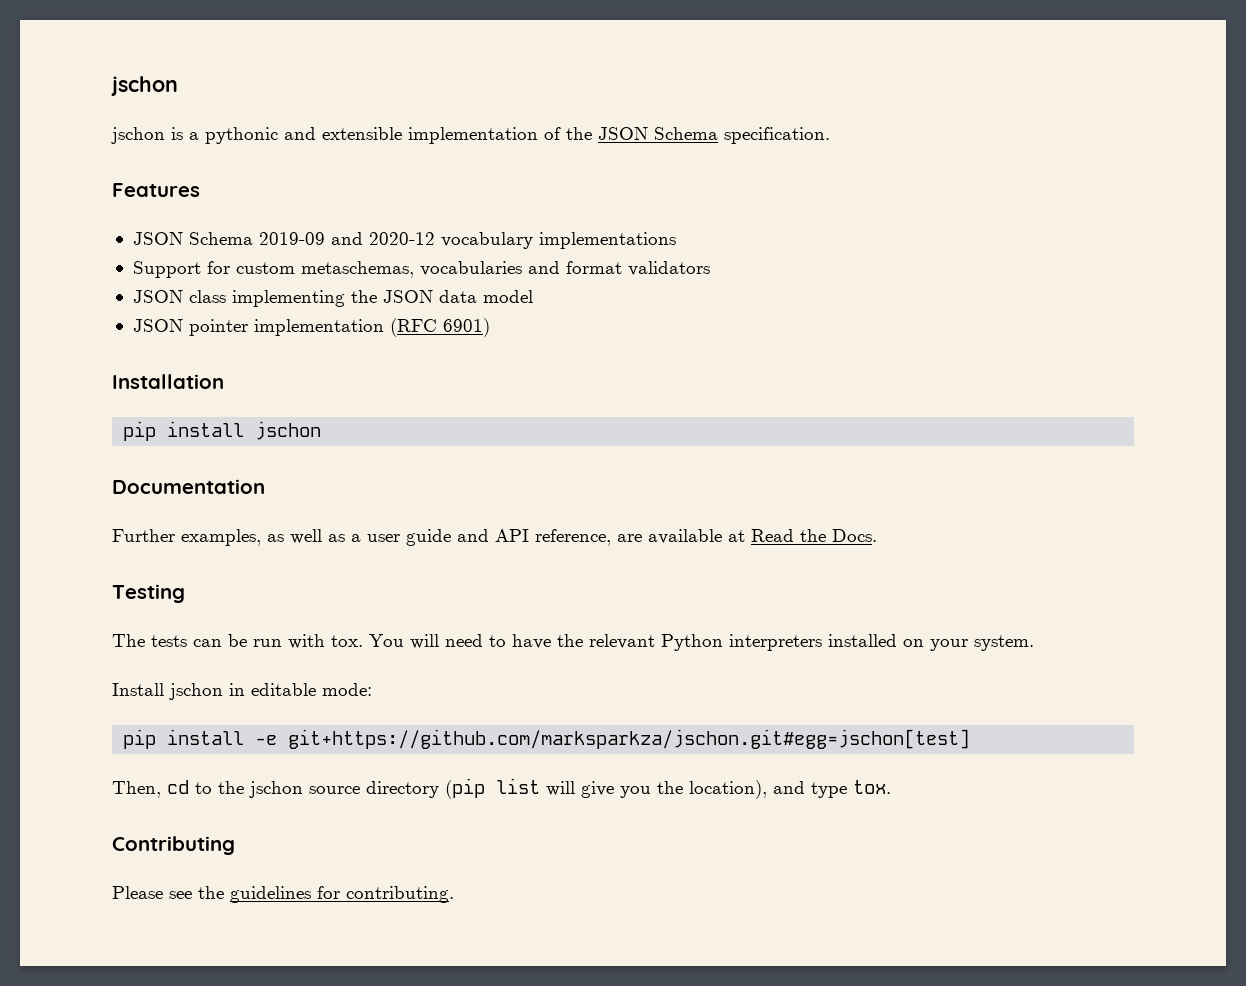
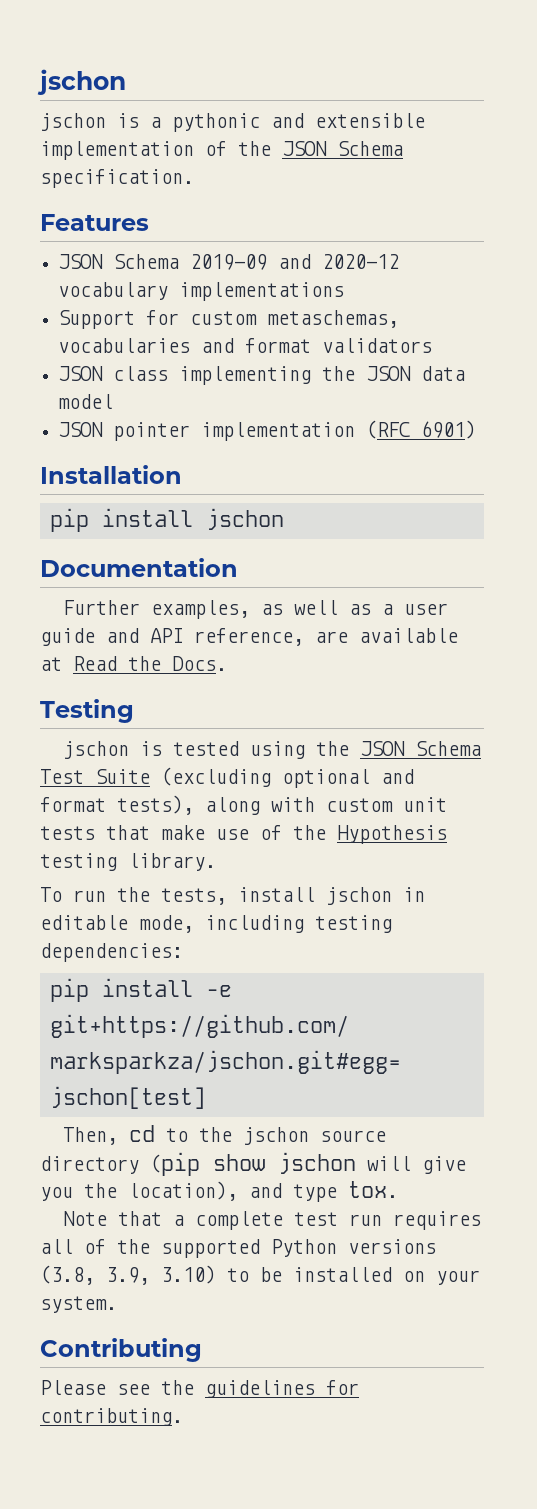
- The tests can be run with tox. You will need to have the relevant Python interpreters installed on your system.
- Install jschon in editable mode:
+ jschon is tested using the JSON Schema Test Suite (excluding optional and format tests), along with custom unit tests that make use of the Hypothesis testing library.
+ To run the tests, install jschon in editable mode, including testing dependencies:
- Then, cd to the jschon source directory (pip list will give you the location), and type tox.
+ Then, cd to the jschon source directory (pip show jschon will give you the location), and type tox.
+ Note that a complete test run requires all of the supported Python versions (3.8, 3.9, 3.10) to be installed on your system.

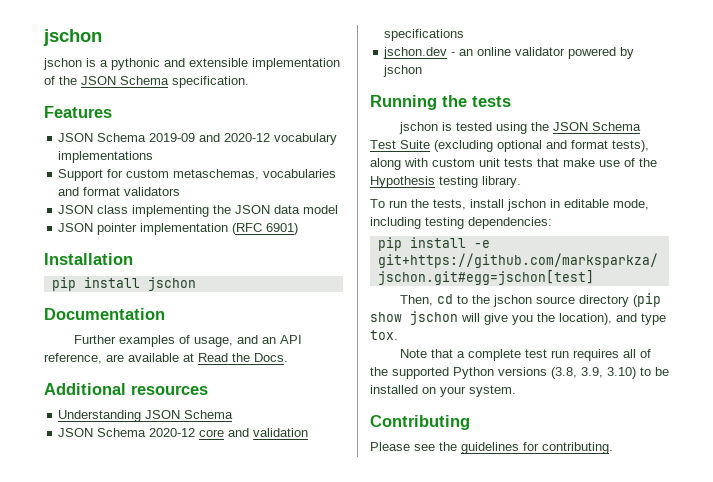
- Further examples, as well as a user guide and API reference, are available at Read the Docs.
+ Further examples of usage, and an API reference, are available at Read the Docs.
- Testing
+ Additional resources
+ Understanding JSON Schema
+ JSON Schema 2020-12 core and validation specifications
+ jschon.dev - an online validator powered by jschon
+ Running the tests

